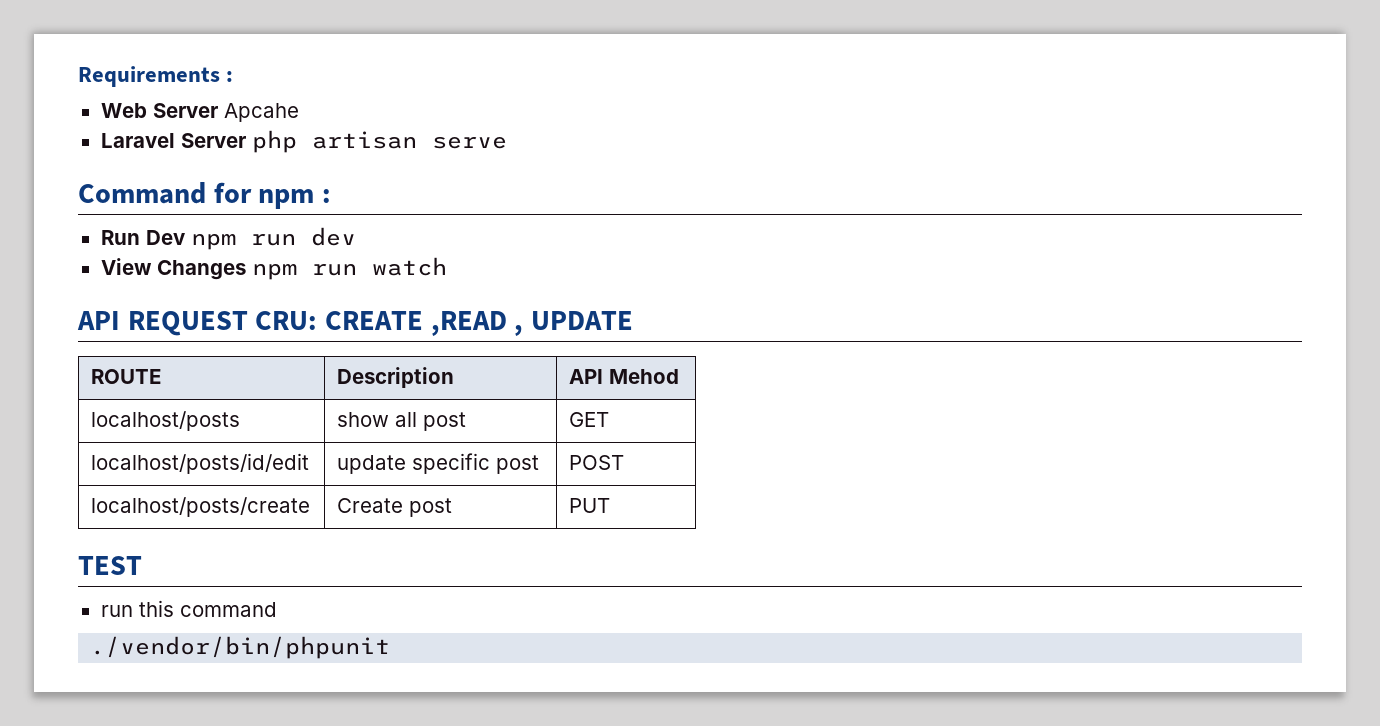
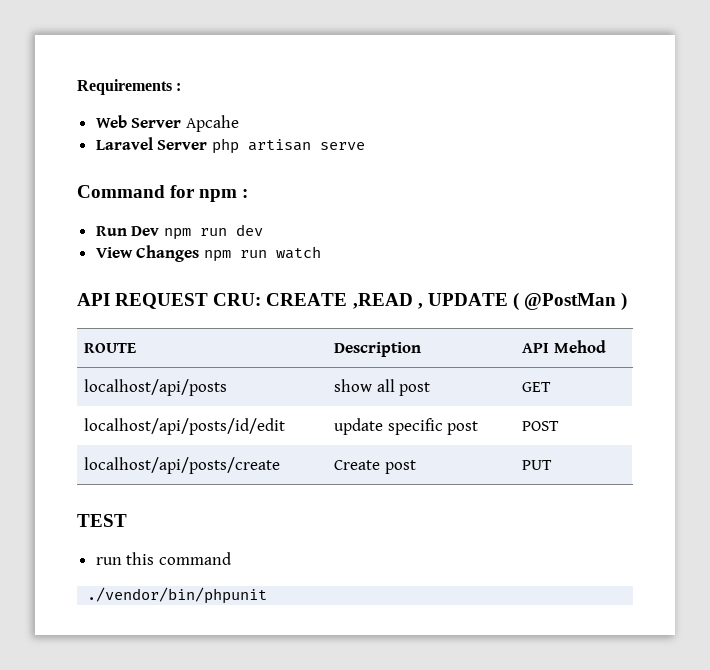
- API REQUEST CRU: CREATE ,READ , UPDATE
+ API REQUEST CRU: CREATE ,READ , UPDATE ( @PostMan )
- localhost/posts | show all post | GET
+ localhost/api/posts | show all post | GET
- localhost/posts/id/edit | update specific post | POST
+ localhost/api/posts/id/edit | update specific post | POST
- localhost/posts/create | Create post | PUT
+ localhost/api/posts/create | Create post | PUT

